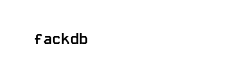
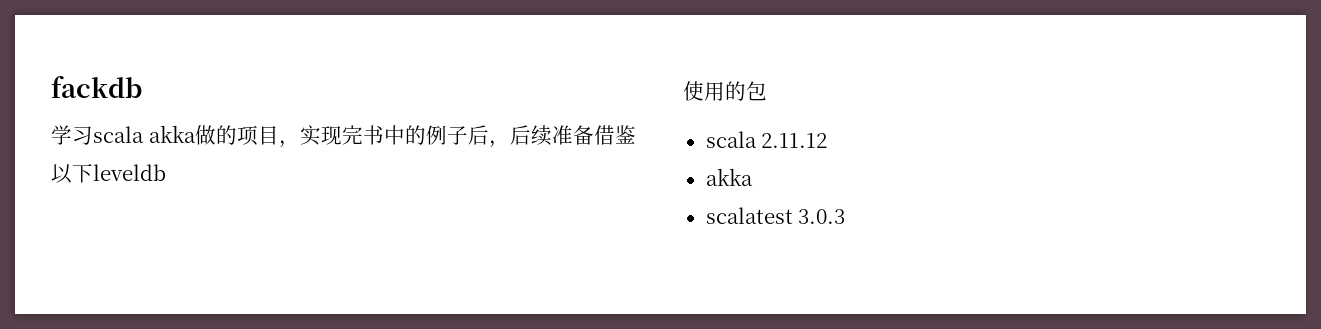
+ 学习scala akka做的项目，实现完书中的例子后，后续准备借鉴以下leveldb
+ 使用的包
+ scala 2.11.12
+ akka
+ scalatest 3.0.3

